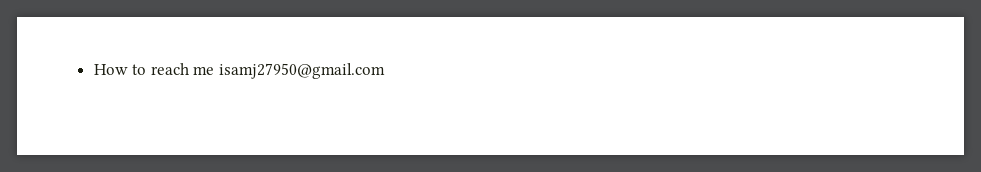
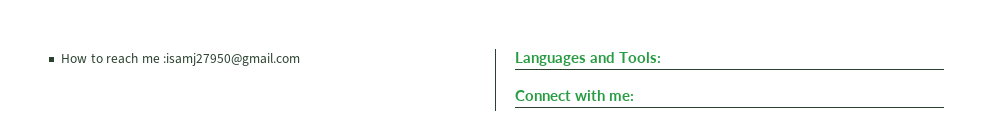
- How to reach me isamj27950@gmail.com
+ How to reach me :isamj27950@gmail.com
+ Languages and Tools:
+ Connect with me:

